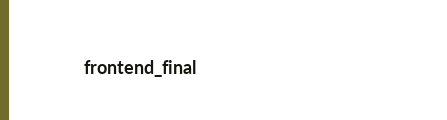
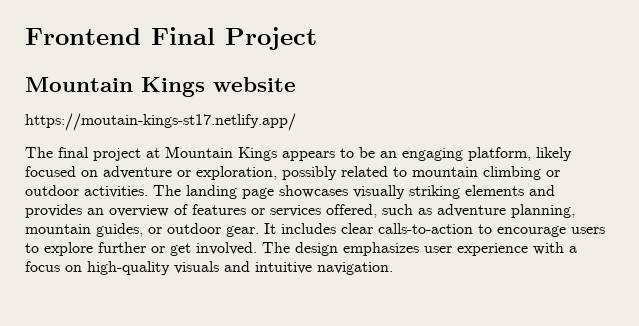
- frontend_final
+ Frontend Final Project
+ Mountain Kings website
+ https://moutain-kings-st17.netlify.app/
+ The final project at Mountain Kings appears to be an engaging platform, likely focused on adventure or exploration, possibly related to mountain climbing or outdoor activities. The landing page showcases visually striking elements and provides an overview of features or services offered, such as adventure planning, mountain guides, or outdoor gear. It includes clear calls-to-action to encourage users to explore further or get involved. The design emphasizes user experience with a focus on high-quality visuals and intuitive navigation.

